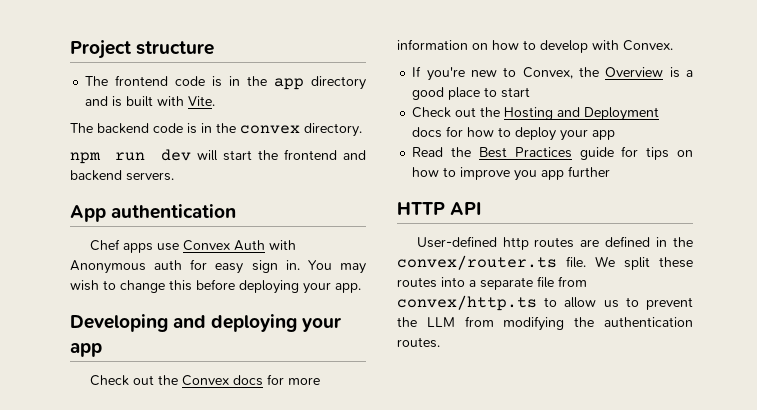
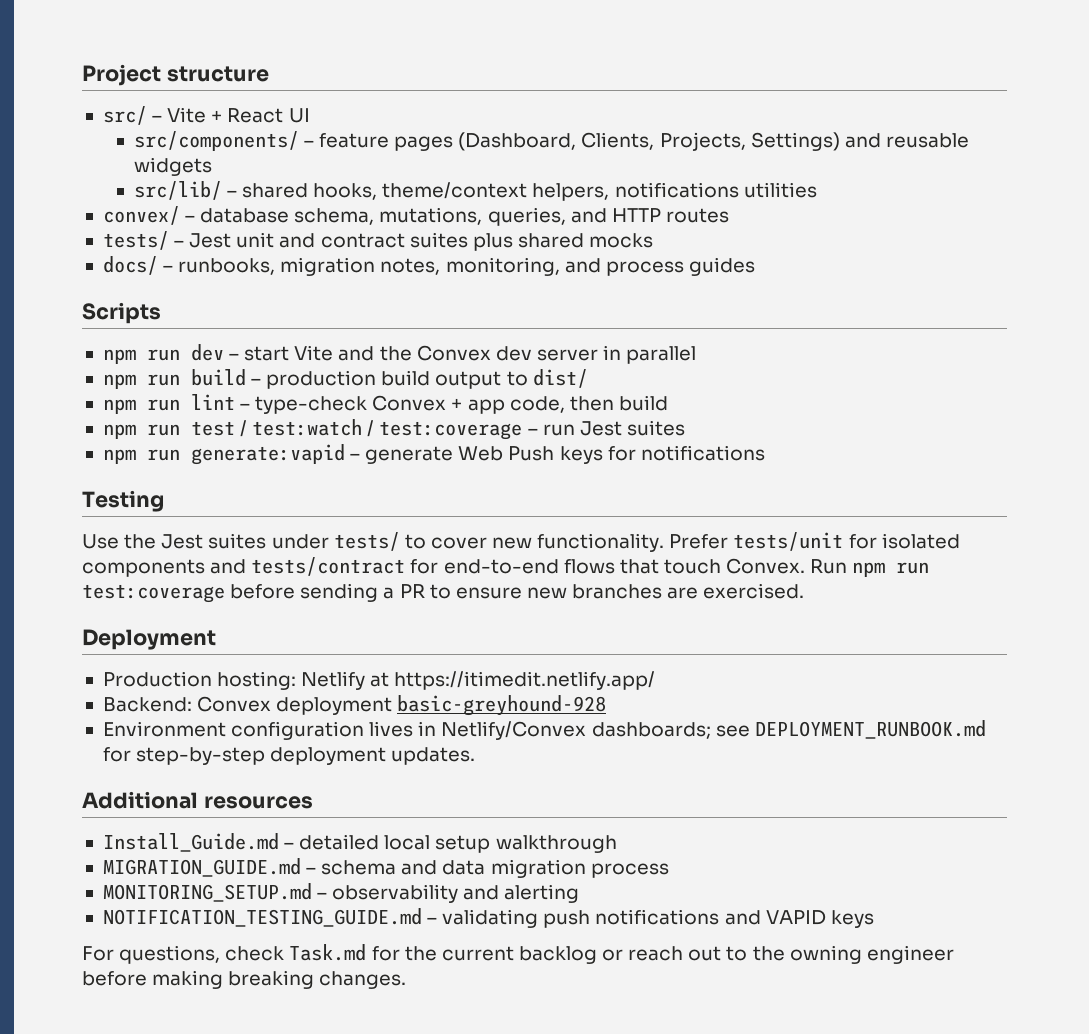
- The frontend code is in the app directory and is built with Vite.
- The backend code is in the convex directory.
- npm run dev will start the frontend and backend servers.
- App authentication
- Chef apps use Convex Auth with Anonymous auth for easy sign in. You may wish to change this before deploying your app.
- Developing and deploying your app
- Check out the Convex docs for more information on how to develop with Convex.
- If you're new to Convex, the Overview is a good place to start
- Check out the Hosting and Deployment docs for how to deploy your app
- Read the Best Practices guide for tips on how to improve you app further
- HTTP API
- User-defined http routes are defined in the convex/router.ts file. We split these routes into a separate file from convex/http.ts to allow us to prevent the LLM from modifying the authentication routes.
+ src/ – Vite + React UI
+ src/components/ – feature pages (Dashboard, Clients, Projects, Settings) and reusable widgets
+ src/lib/ – shared hooks, theme/context helpers, notifications utilities
+ convex/ – database schema, mutations, queries, and HTTP routes
+ tests/ – Jest unit and contract suites plus shared mocks
+ docs/ – runbooks, migration notes, monitoring, and process guides
+ Scripts
+ npm run dev – start Vite and the Convex dev server in parallel
+ npm run build – production build output to dist/
+ npm run lint – type-check Convex + app code, then build
+ npm run test / test:watch / test:coverage – run Jest suites
+ npm run generate:vapid – generate Web Push keys for notifications
+ Testing
+ Use the Jest suites under tests/ to cover new functionality. Prefer tests/unit for isolated components and tests/contract for end-to-end flows that touch Convex. Run npm run test:coverage before sending a PR to ensure new branches are exercised.
+ Deployment
+ Production hosting: Netlify at https://itimedit.netlify.app/
+ Backend: Convex deployment basic-greyhound-928
+ Environment configuration lives in Netlify/Convex dashboards; see DEPLOYMENT_RUNBOOK.md for step-by-step deployment updates.
+ Additional resources
+ Install_Guide.md – detailed local setup walkthrough
+ MIGRATION_GUIDE.md – schema and data migration process
+ MONITORING_SETUP.md – observability and alerting
+ NOTIFICATION_TESTING_GUIDE.md – validating push notifications and VAPID keys
+ For questions, check Task.md for the current backlog or reach out to the owning engineer before making breaking changes.

